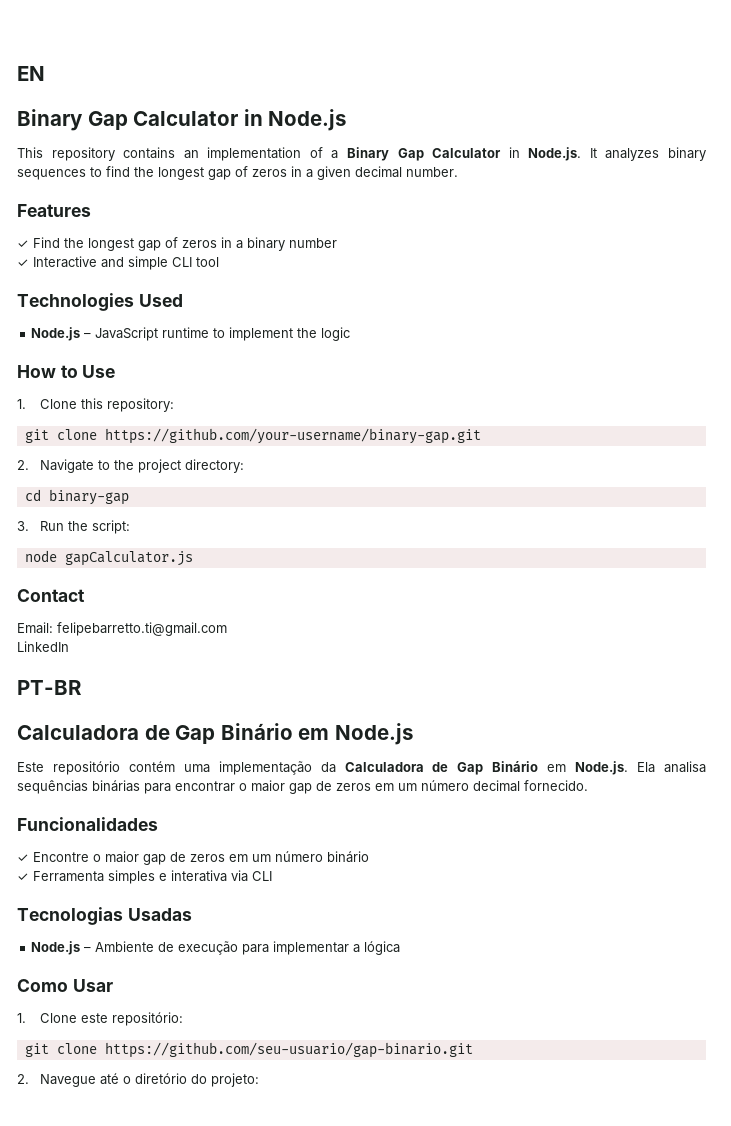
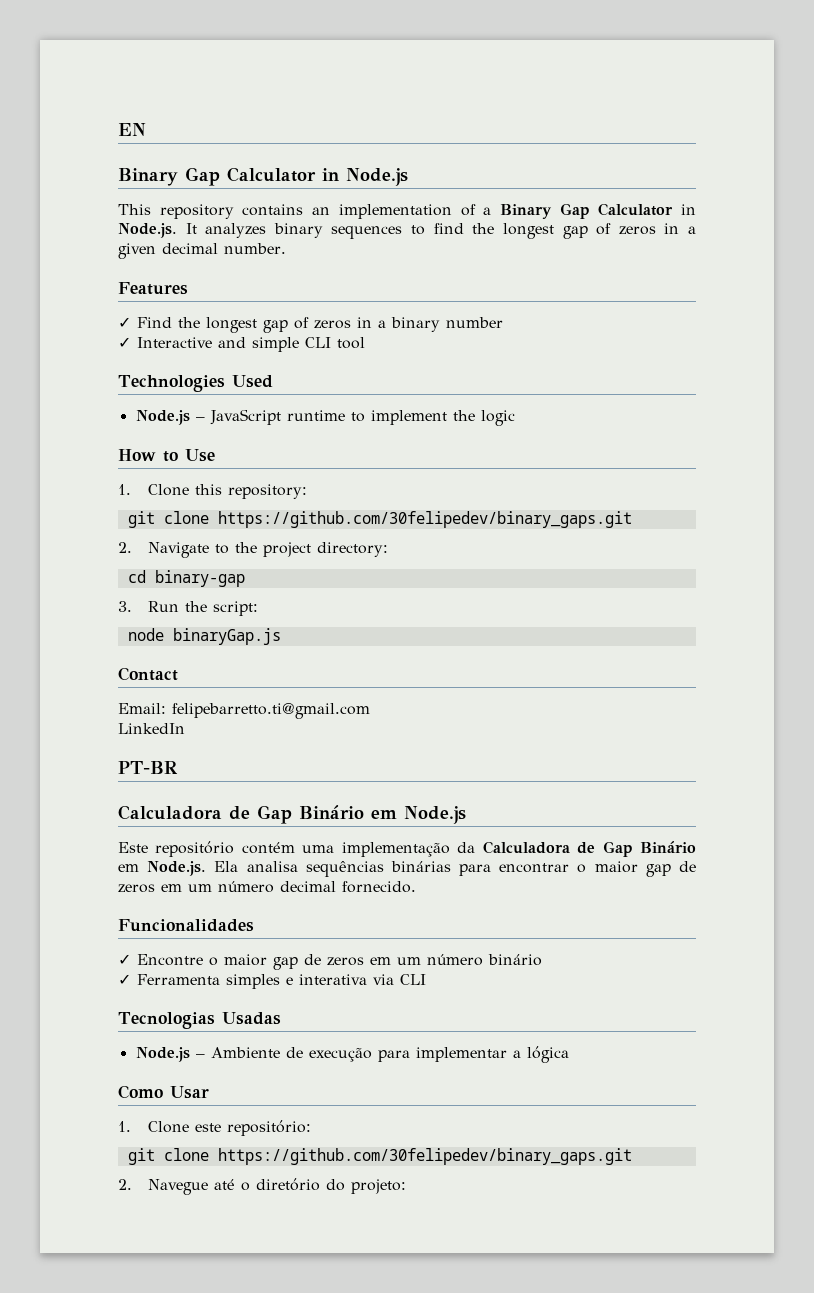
  1. Clone this repository:
- git clone https://github.com/your-username/binary-gap.git
+ git clone https://github.com/30felipedev/binary_gaps.git
- node gapCalculator.js
+ node binaryGap.js
  1. Clone este repositório:
- git clone https://github.com/seu-usuario/gap-binario.git
+ git clone https://github.com/30felipedev/binary_gaps.git

